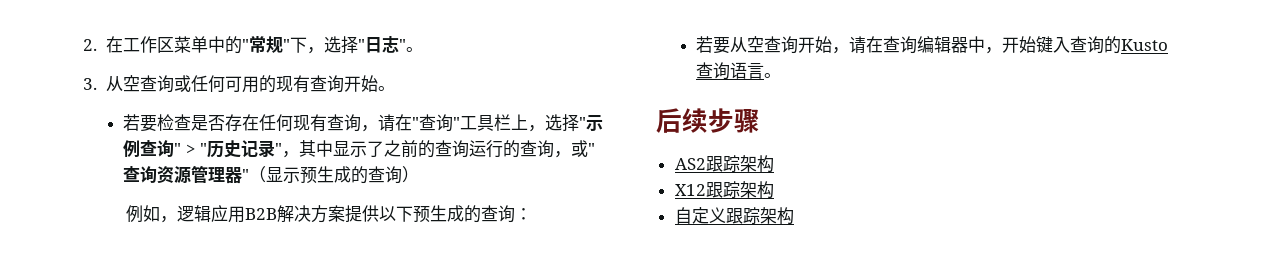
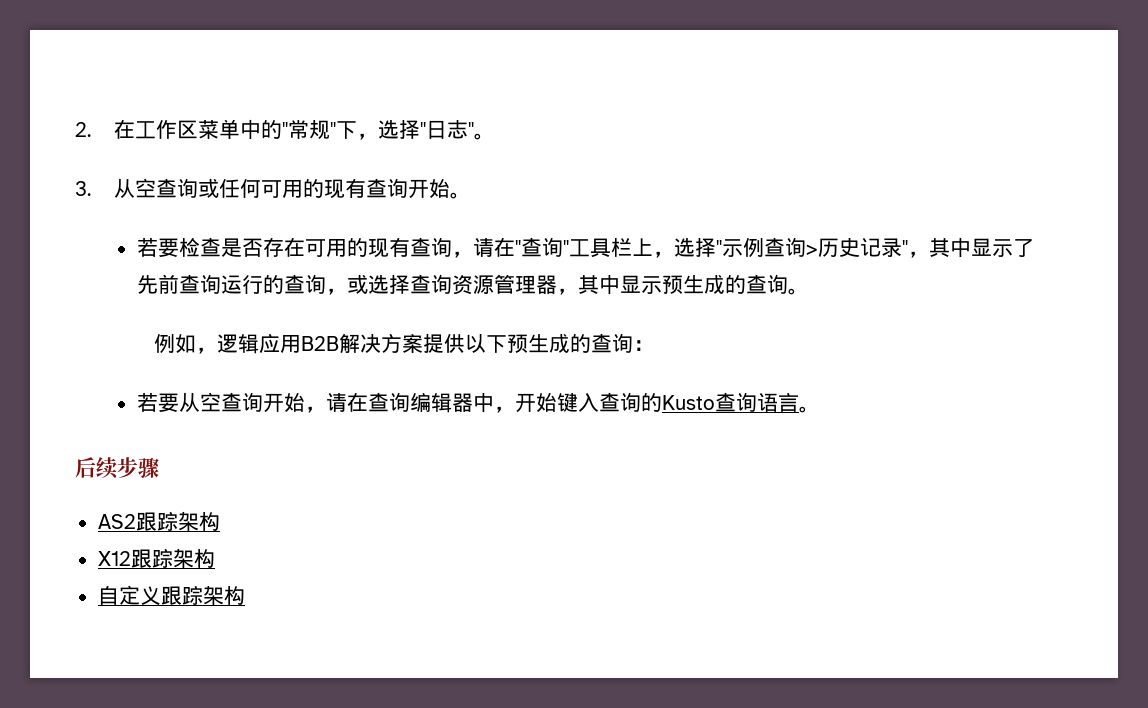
- 若要检查是否存在任何现有查询，请在"查询"工具栏上，选择"示例查询" > "历史记录"，其中显示了之前的查询运行的查询，或"查询资源管理器"（显示预生成的查询）
+ 若要检查是否存在可用的现有查询，请在"查询"工具栏上，选择"示例查询>历史记录"，其中显示了先前查询运行的查询，或选择查询资源管理器，其中显示预生成的查询。

